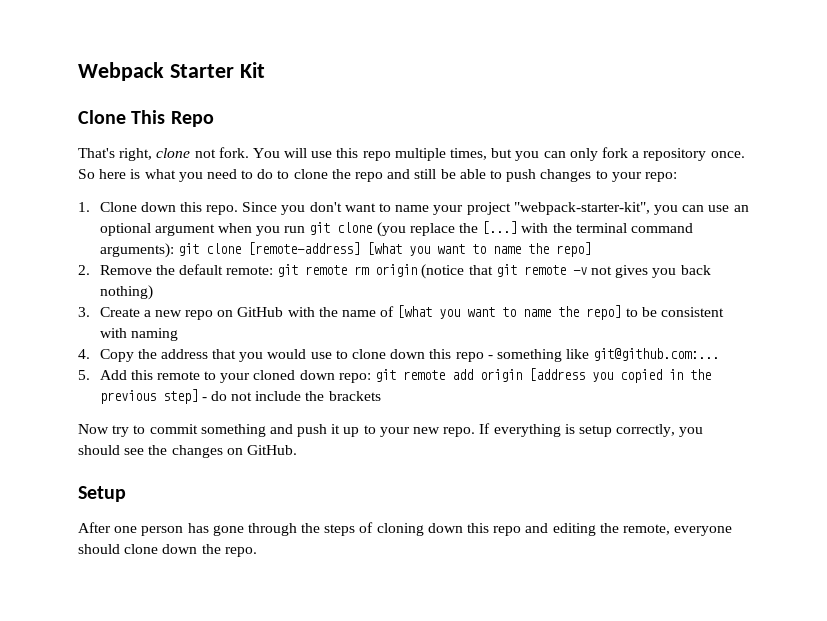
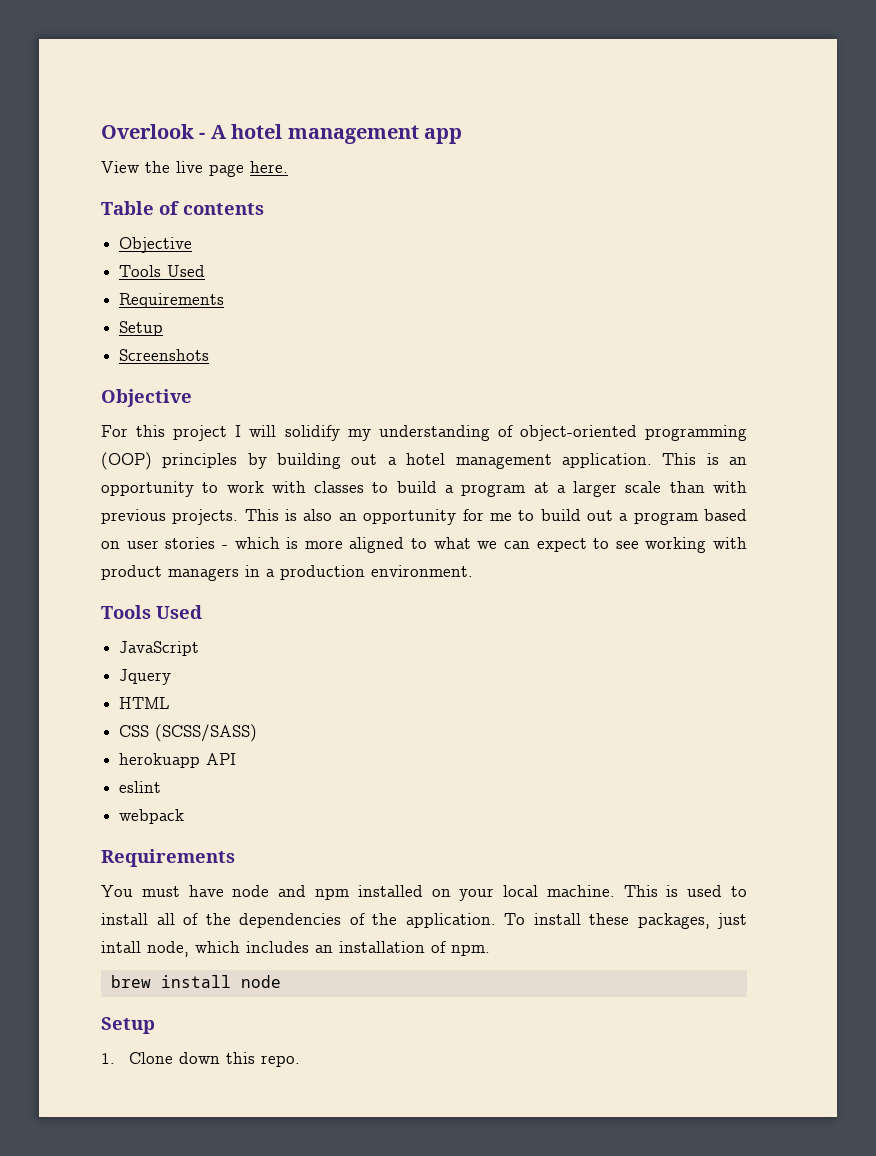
- Webpack Starter Kit
- Clone This Repo
- That's right, clone not fork. You will use this repo multiple times, but you can only fork a repository once. So here is what you need to do to clone the repo and still be able to push changes to your repo:
+ Overlook - A hotel management app
+ View the live page here.
+ Table of contents
+ Objective
+ Tools Used
+ Requirements
+ Setup
+ Screenshots
+ Objective
+ For this project I will solidify my understanding of object-oriented programming (OOP) principles by building out a hotel management application. This is an opportunity to work with classes to build a program at a larger scale than with previous projects. This is also an opportunity for me to build out a program based on user stories - which is more aligned to what we can expect to see working with product managers in a production environment.
+ Tools Used
+ JavaScript
+ Jquery
+ HTML
+ CSS (SCSS/SASS)
+ herokuapp API
+ eslint
+ webpack
+ Requirements
+ You must have node and npm installed on your local machine. This is used to install all of the dependencies of the application. To install these packages, just intall node, which includes an installation of npm.
+ brew install node
+ Setup
- Since you don't want to name your project "webpack-starter-kit", you can use an optional argument when you run git clone (you replace the [...] with the terminal command arguments): git clone [remote-address] [what you want to name the repo]
- 2. Remove the default remote: git remote rm origin (notice that git remote -v not gives you back nothing)
- 3. Create a new repo on GitHub with the name of [what you want to name the repo] to be consistent with naming
- 4. Copy the address that you would use to clone down this repo - something like git@github.com:...
- 5. Add this remote to your cloned down repo: git remote add origin [address you copied in the previous step] - do not include the brackets
- Now try to commit something and push it up to your new repo. If everything is setup correctly, you should see the changes on GitHub.
- Setup
- After one person has gone through the steps of cloning down this repo and editing the remote, everyone should clone down the repo.

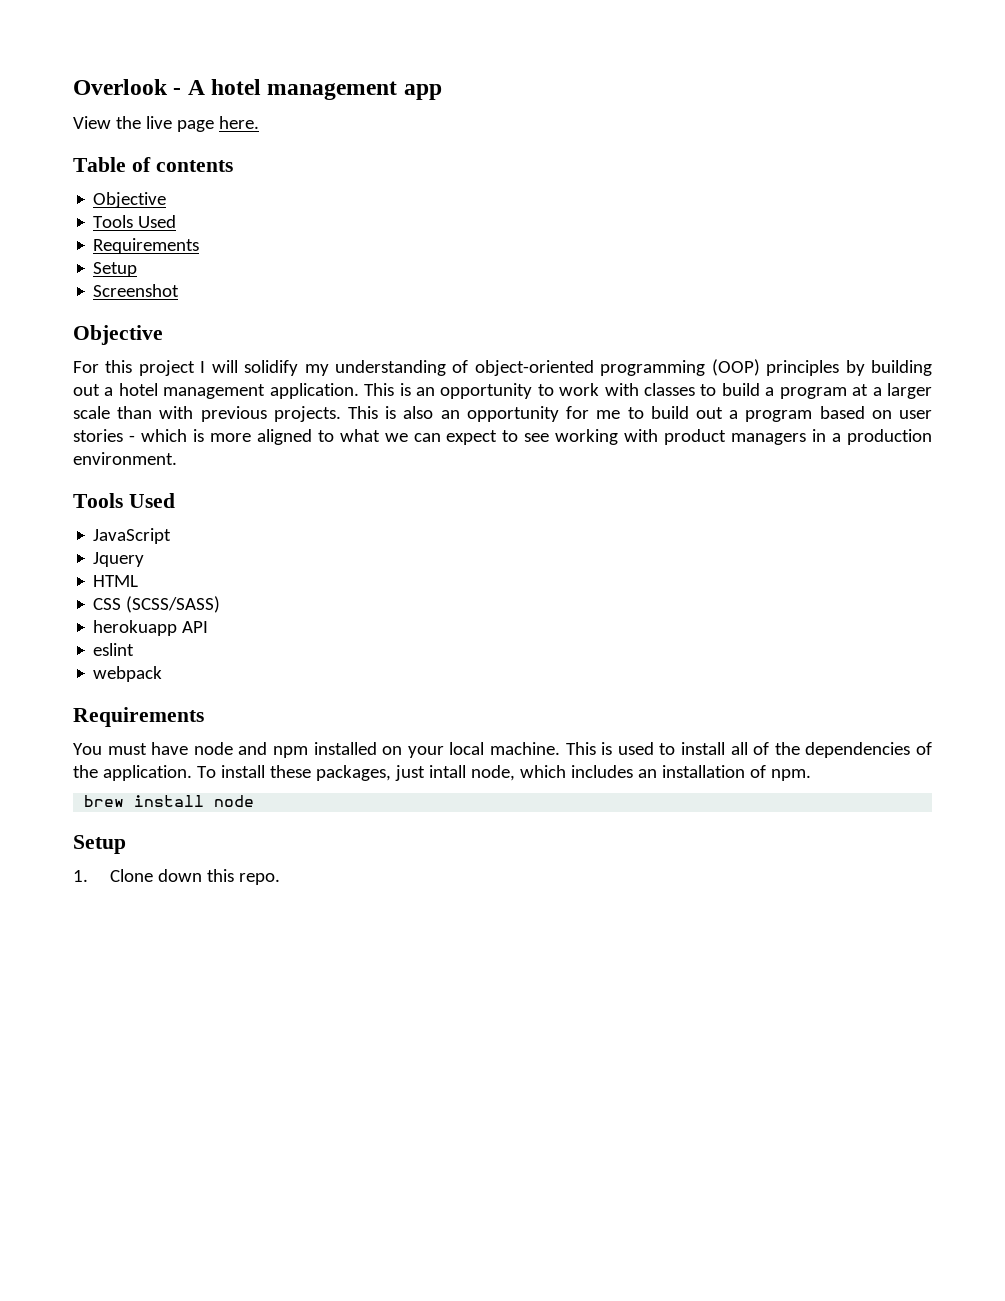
- Screenshots
+ Screenshot

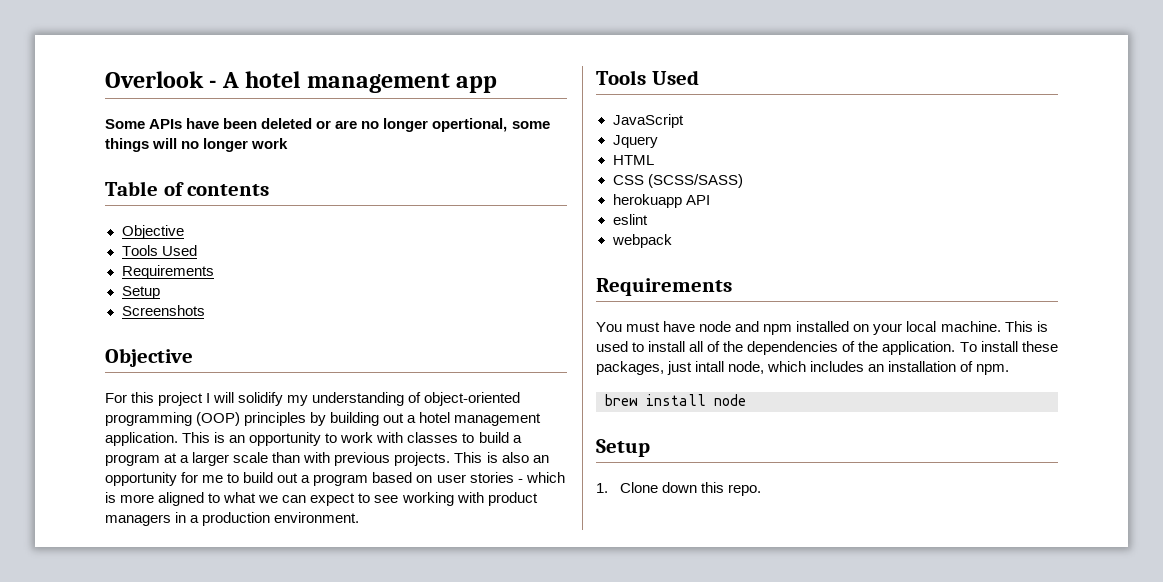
- View the live page here.
+ Some APIs have been deleted or are no longer opertional, some things will no longer work
- Screenshot
+ Screenshots

